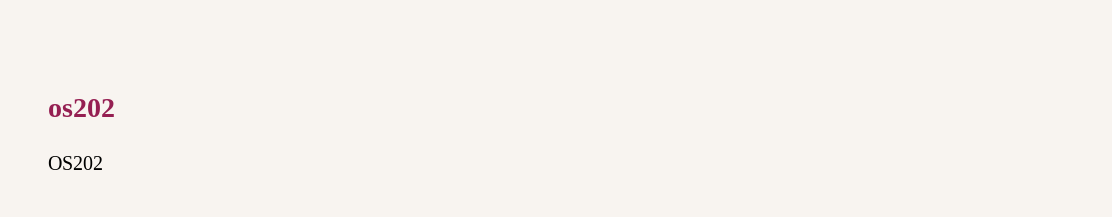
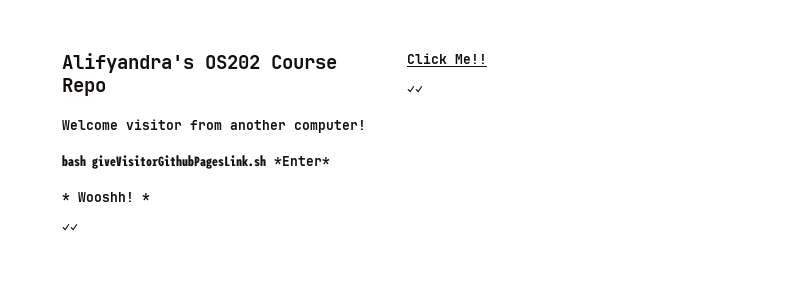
- os202
- OS202
+ Alifyandra's OS202 Course Repo
+ Welcome visitor from another computer!
+ bash giveVisitorGithubPagesLink.sh *Enter*
+ * Wooshh! *
+ ✓✓
+ Click Me!!
+ ✓✓

